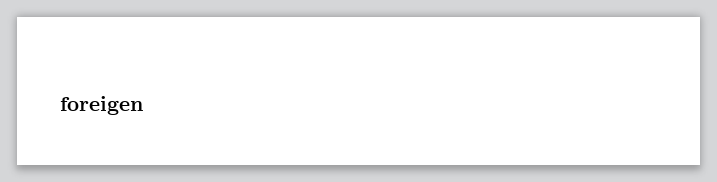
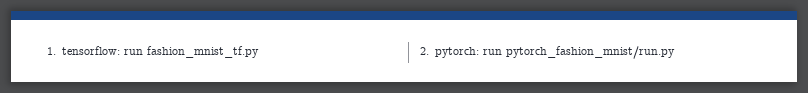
- foreigen
+ 1. tensorflow: run fashion_mnist_tf.py
+ 2. pytorch: run pytorch_fashion_mnist/run.py

